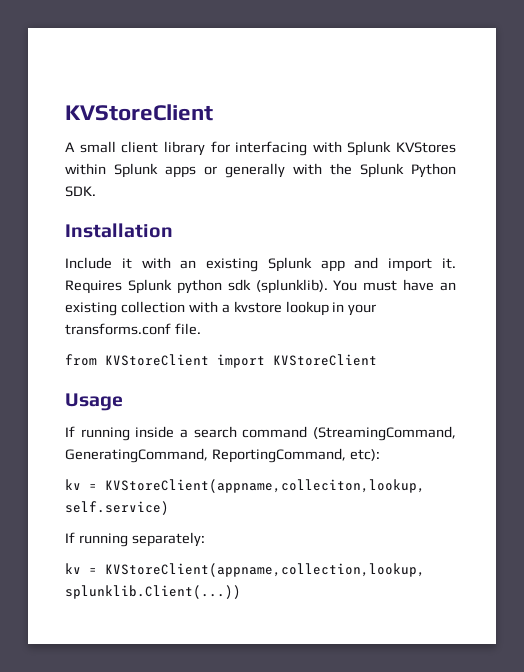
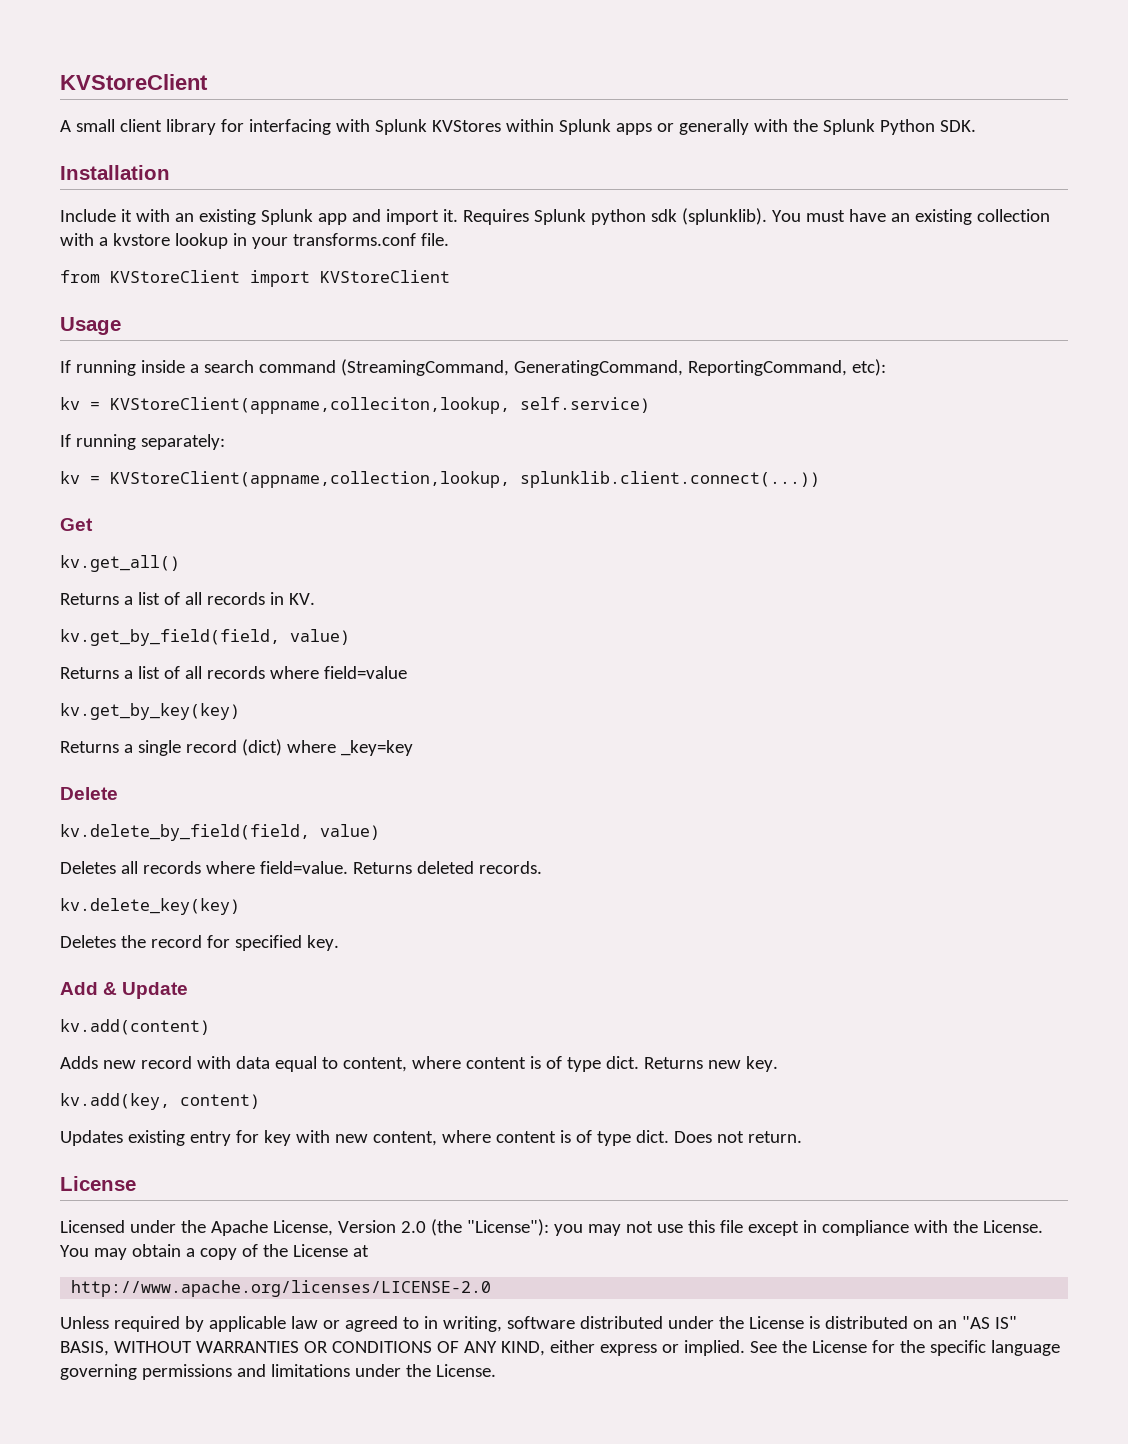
- kv = KVStoreClient(appname,collection,lookup, splunklib.Client(...))
+ kv = KVStoreClient(appname,collection,lookup, splunklib.client.connect(...))
+ Get
+ kv.get_all()
+ Returns a list of all records in KV.
+ kv.get_by_field(field, value)
+ Returns a list of all records where field=value
+ kv.get_by_key(key)
+ Returns a single record (dict) where _key=key
+ Delete
+ kv.delete_by_field(field, value)
+ Deletes all records where field=value. Returns deleted records.
+ kv.delete_key(key)
+ Deletes the record for specified key.
+ Add & Update
+ kv.add(content)
+ Adds new record with data equal to content, where content is of type dict. Returns new key.
+ kv.add(key, content)
+ Updates existing entry for key with new content, where content is of type dict. Does not return.
+ License
+ Licensed under the Apache License, Version 2.0 (the "License"): you may not use this file except in compliance with the License. You may obtain a copy of the License at
+ http://www.apache.org/licenses/LICENSE-2.0
+ Unless required by applicable law or agreed to in writing, software distributed under the License is distributed on an "AS IS" BASIS, WITHOUT WARRANTIES OR CONDITIONS OF ANY KIND, either express or implied. See the License for the specific language governing permissions and limitations under the License.

